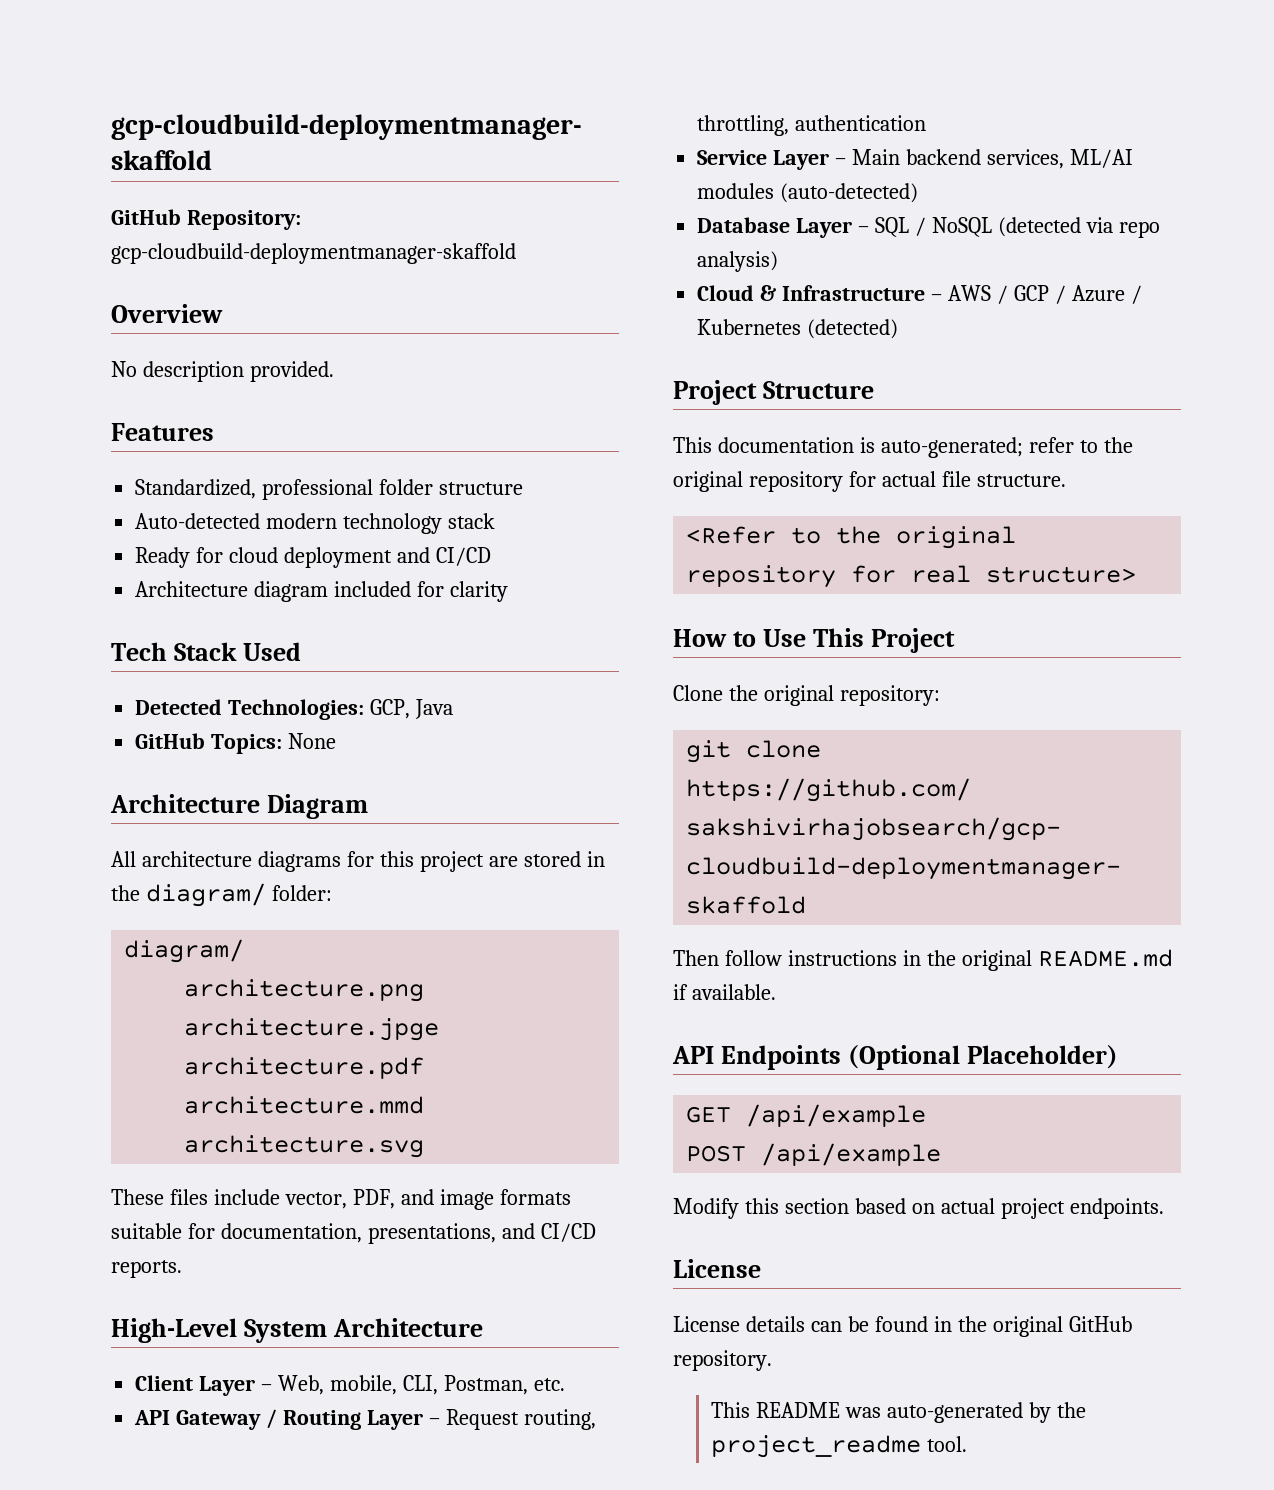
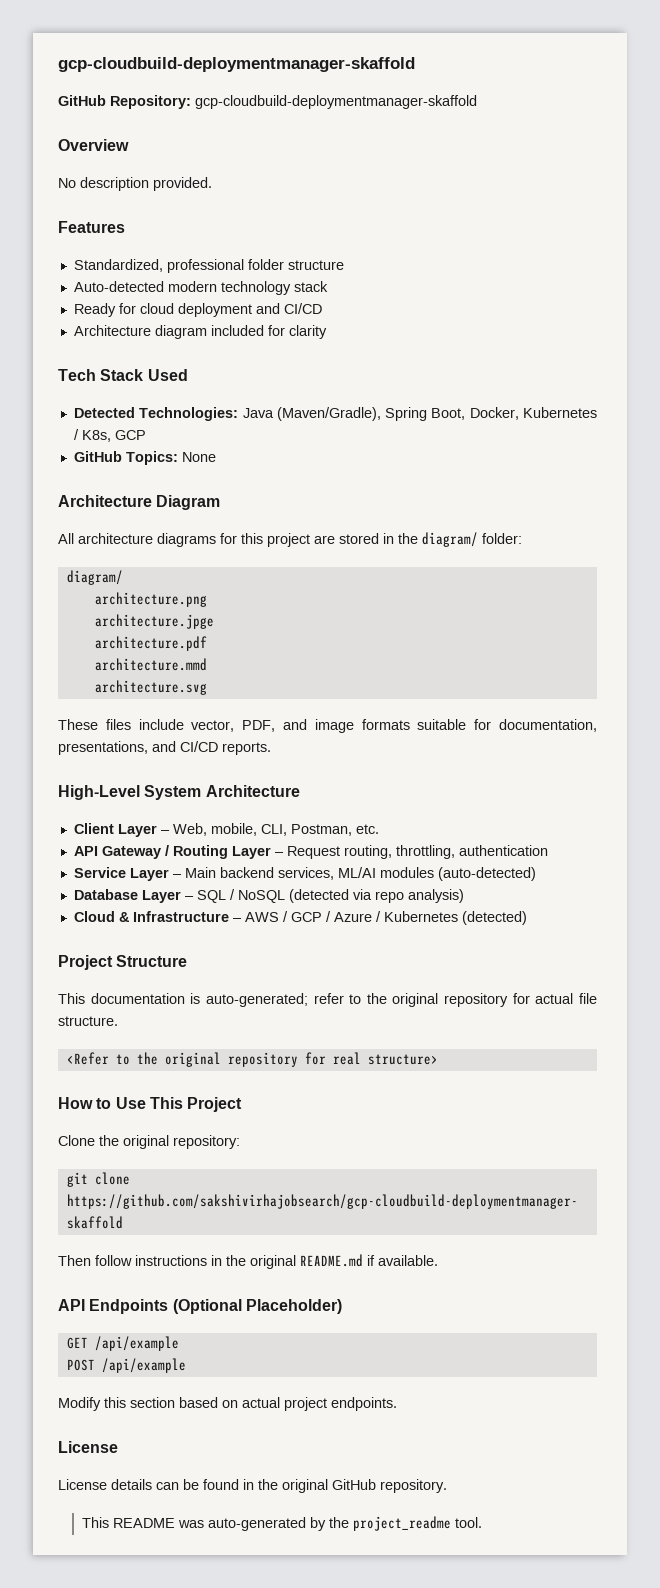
- Detected Technologies: GCP, Java
+ Detected Technologies: Java (Maven/Gradle), Spring Boot, Docker, Kubernetes / K8s, GCP

